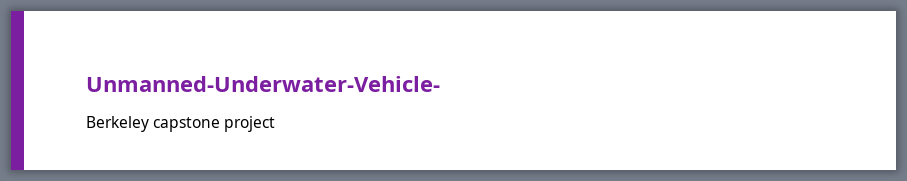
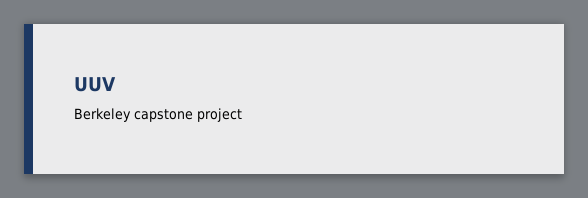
- Unmanned-Underwater-Vehicle-
+ UUV

